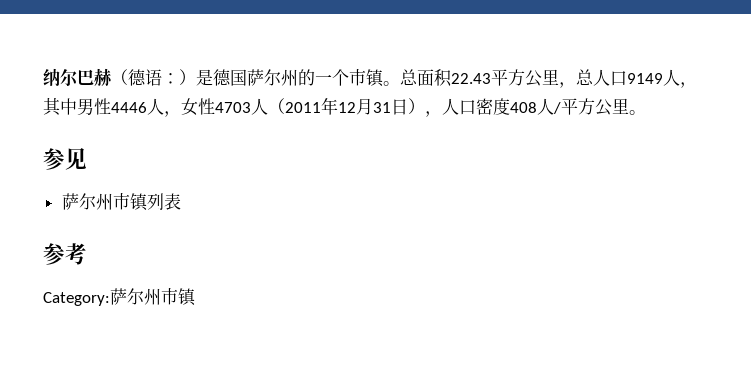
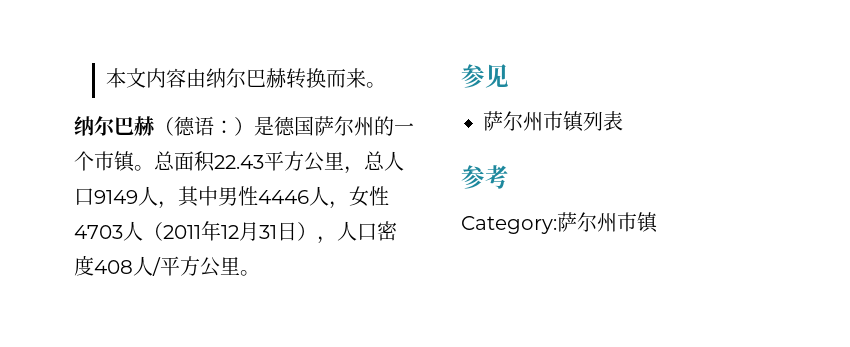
+ 本文内容由纳尔巴赫转换而来。

